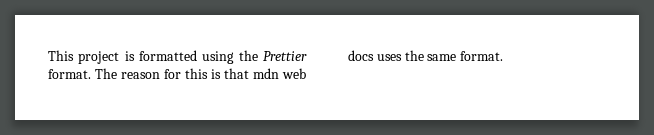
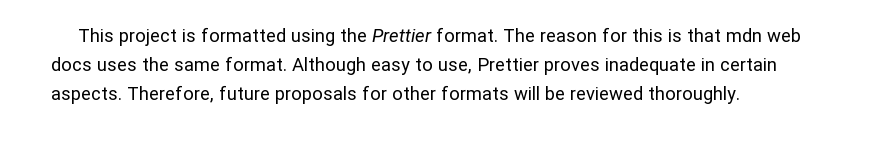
+ Although easy to use, Prettier proves inadequate in certain aspects. Therefore, future proposals for other formats will be reviewed thoroughly.

